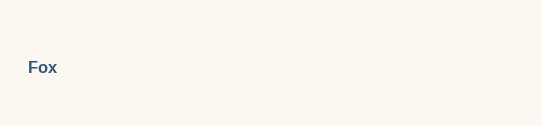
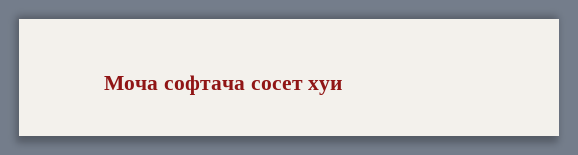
- Fox
+ Моча софтача сосет хуи

